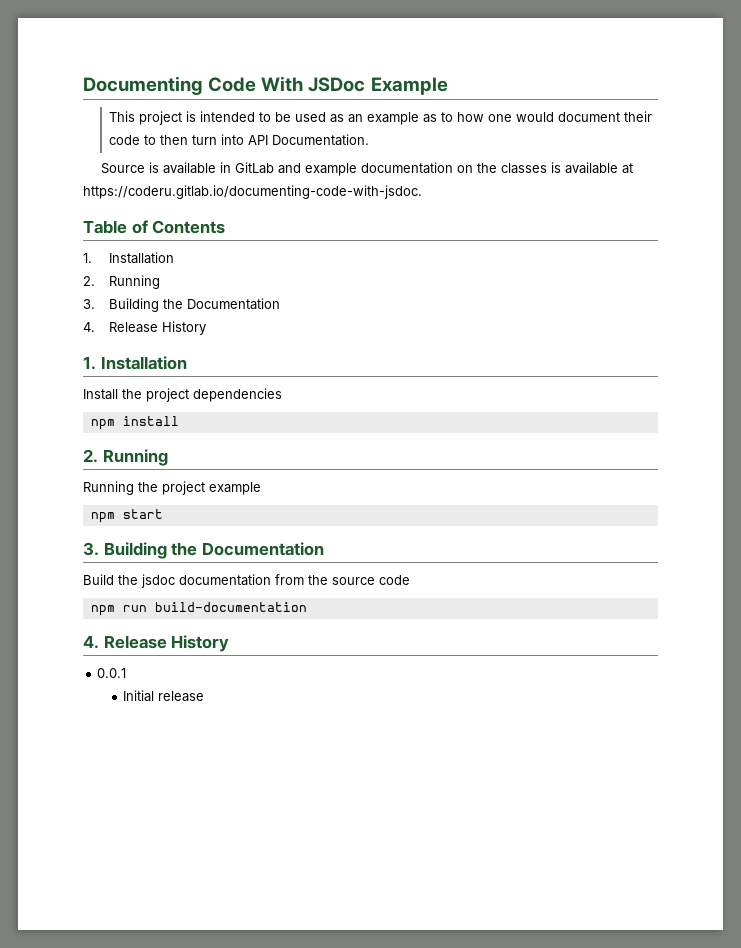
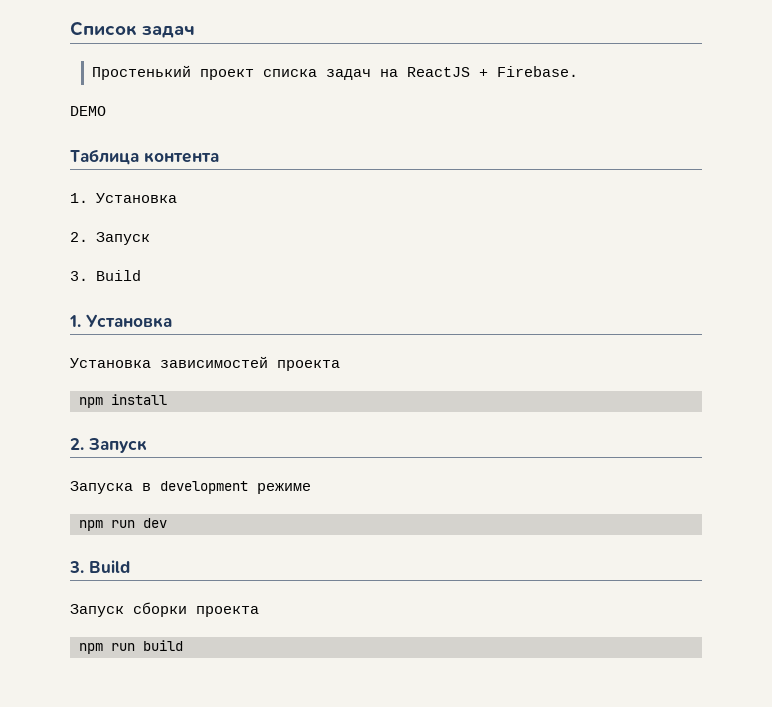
- Documenting Code With JSDoc Example
- This project is intended to be used as an example as to how one would document their code to then turn into API Documentation.
- Source is available in GitLab and example documentation on the classes is available at https://coderu.gitlab.io/documenting-code-with-jsdoc.
- Table of Contents
- 1. Installation
- 2. Running
- 3. Building the Documentation
- 4. Release History
- 1. Installation
- Install the project dependencies
+ Список задач
+ Простенький проект списка задач на ReactJS + Firebase.
+ DEMO
+ Таблица контента
+ 1. Установка
+ 2. Запуск
+ 3. Build
+ 1. Установка
+ Установка зависимостей проекта
  npm install
- 2. Running
- Running the project example
- npm start
- 3. Building the Documentation
- Build the jsdoc documentation from the source code
- npm run build-documentation
- 4. Release History
- 0.0.1
- Initial release
+ 2. Запуск
+ Запуска в development режиме
+ npm run dev
+ 3. Build
+ Запуск сборки проекта
+ npm run build

